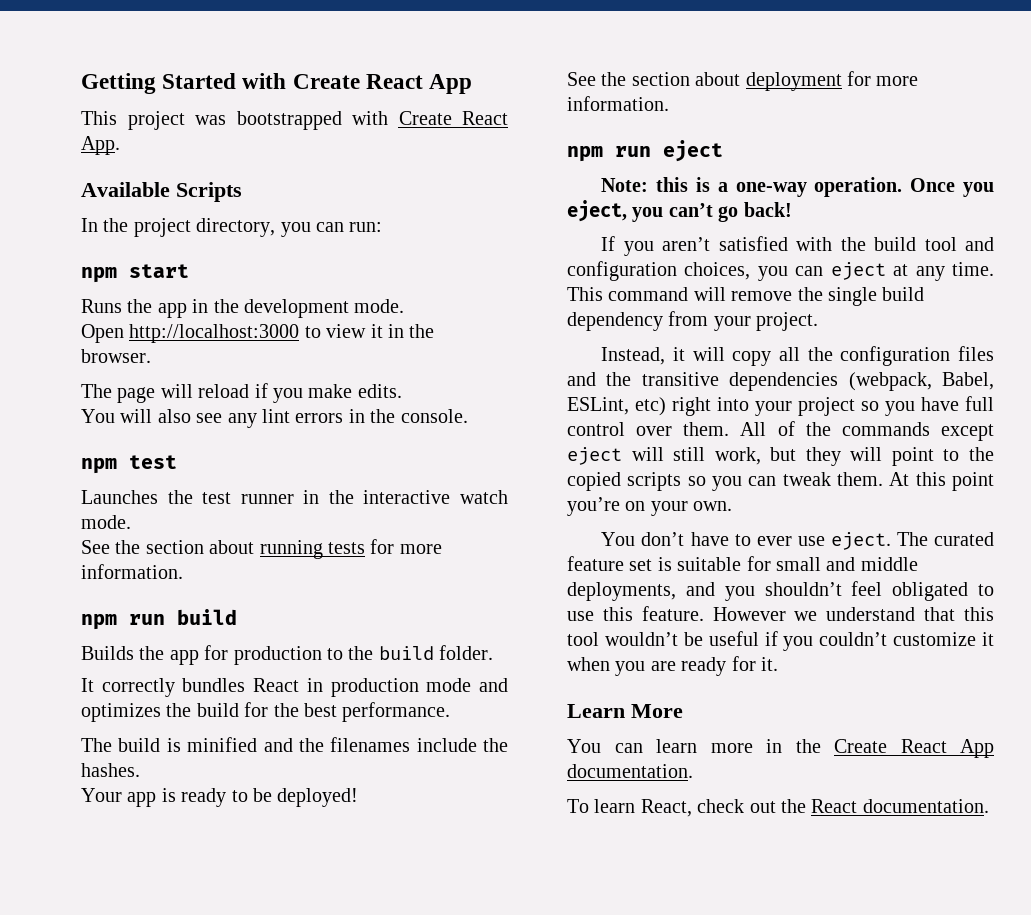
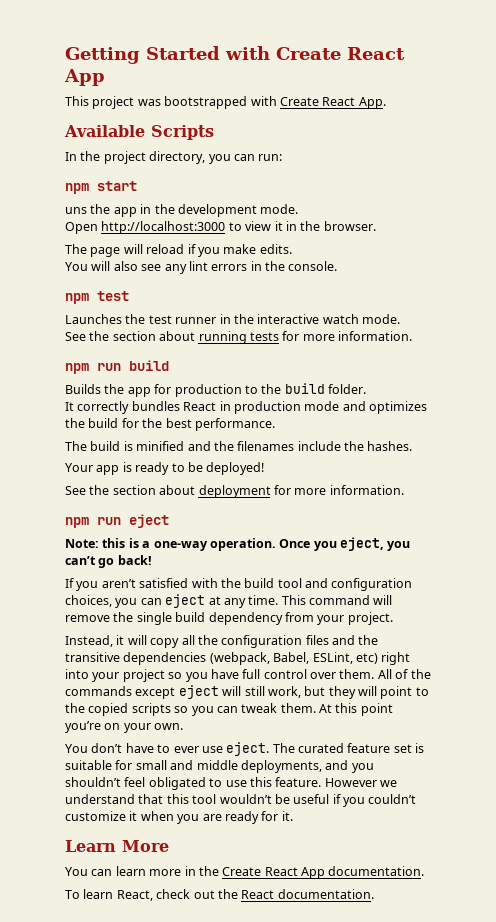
- Runs the app in the development mode.
+ uns the app in the development mode.

